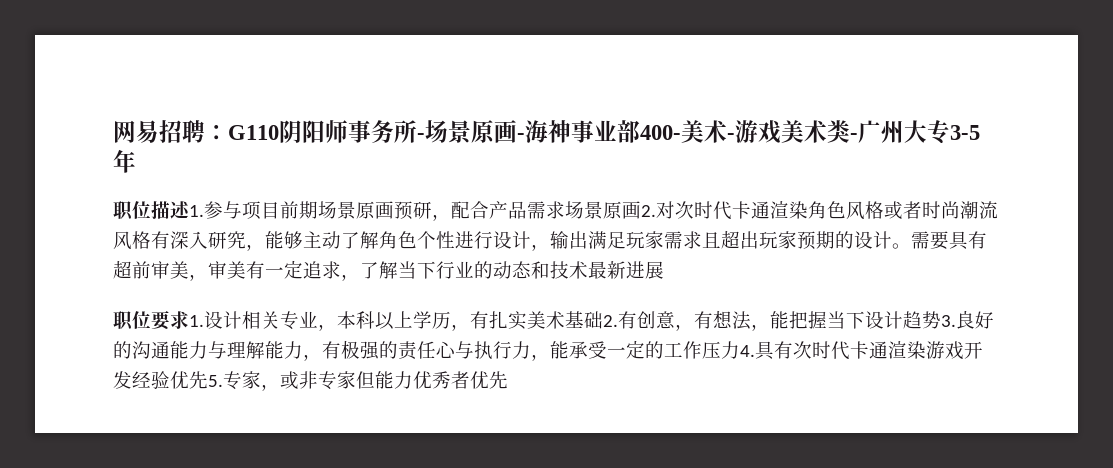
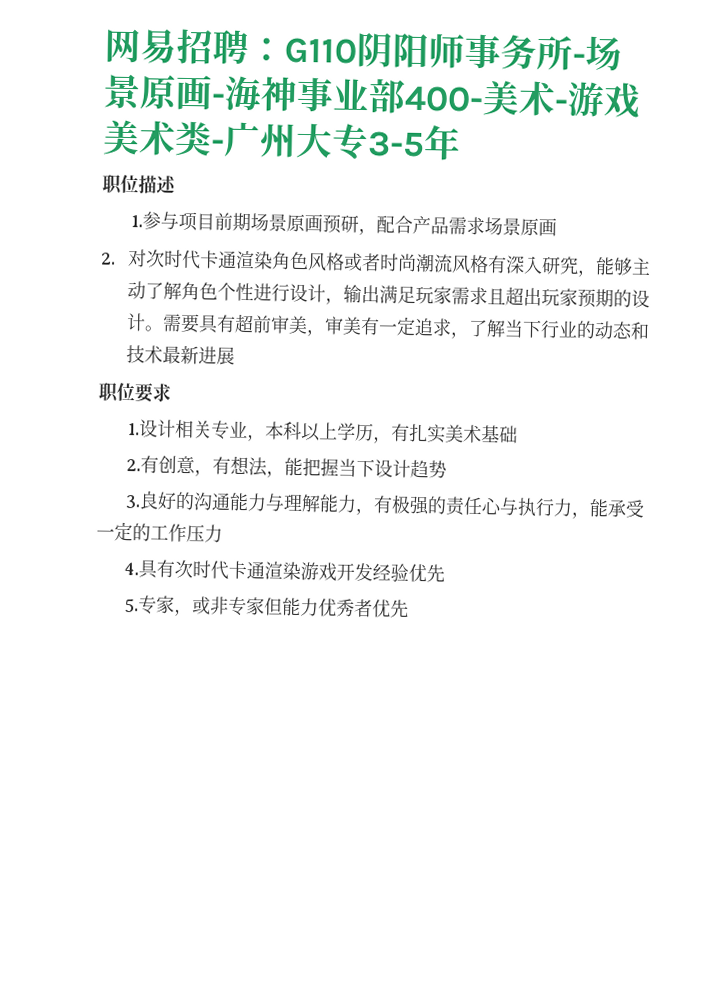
- 职位描述1.参与项目前期场景原画预研，配合产品需求场景原画2.对次时代卡通渲染角色风格或者时尚潮流风格有深入研究，能够主动了解角色个性进行设计，输出满足玩家需求且超出玩家预期的设计。
+ 职位描述
+ 1.参与项目前期场景原画预研，配合产品需求场景原画
+ 2.对次时代卡通渲染角色风格或者时尚潮流风格有深入研究，能够主动了解角色个性进行设计，输出满足玩家需求且超出玩家预期的设计。
- 职位要求1.设计相关专业，本科以上学历，有扎实美术基础2.有创意，有想法，能把握当下设计趋势3.良好的沟通能力与理解能力，有极强的责任心与执行力，能承受一定的工作压力4.具有次时代卡通渲染游戏开发经验优先5.专家，或非专家但能力优秀者优先
+ 职位要求
+ 1.设计相关专业，本科以上学历，有扎实美术基础
+ 2.有创意，有想法，能把握当下设计趋势
+ 3.良好的沟通能力与理解能力，有极强的责任心与执行力，能承受一定的工作压力
+ 4.具有次时代卡通渲染游戏开发经验优先
+ 5.专家，或非专家但能力优秀者优先

